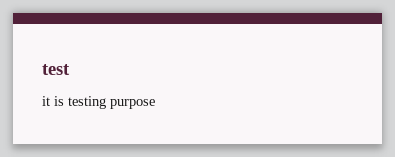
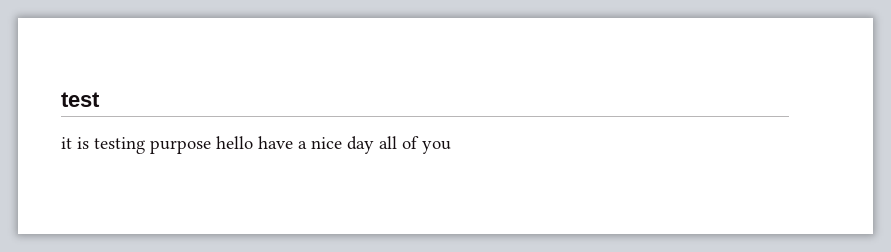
- it is testing purpose
+ it is testing purpose hello have a nice day all of you

